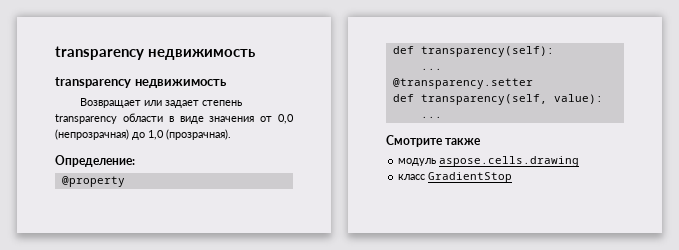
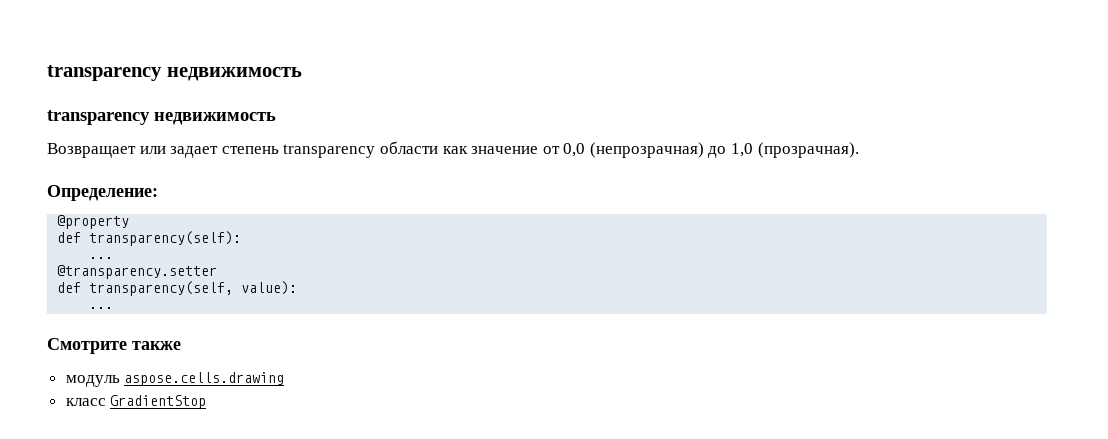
- Возвращает или задает степень transparency области в виде значения от 0,0 (непрозрачная) до 1,0 (прозрачная).
+ Возвращает или задает степень transparency области как значение от 0,0 (непрозрачная) до 1,0 (прозрачная).

